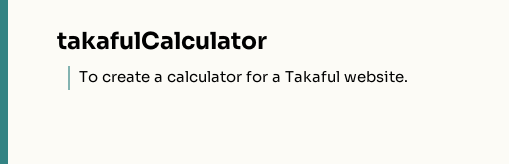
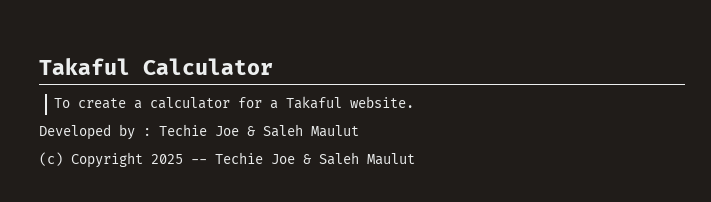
- takafulCalculator
+ Takaful Calculator
+ Developed by : Techie Joe & Saleh Maulut
+ (c) Copyright 2025 -- Techie Joe & Saleh Maulut

